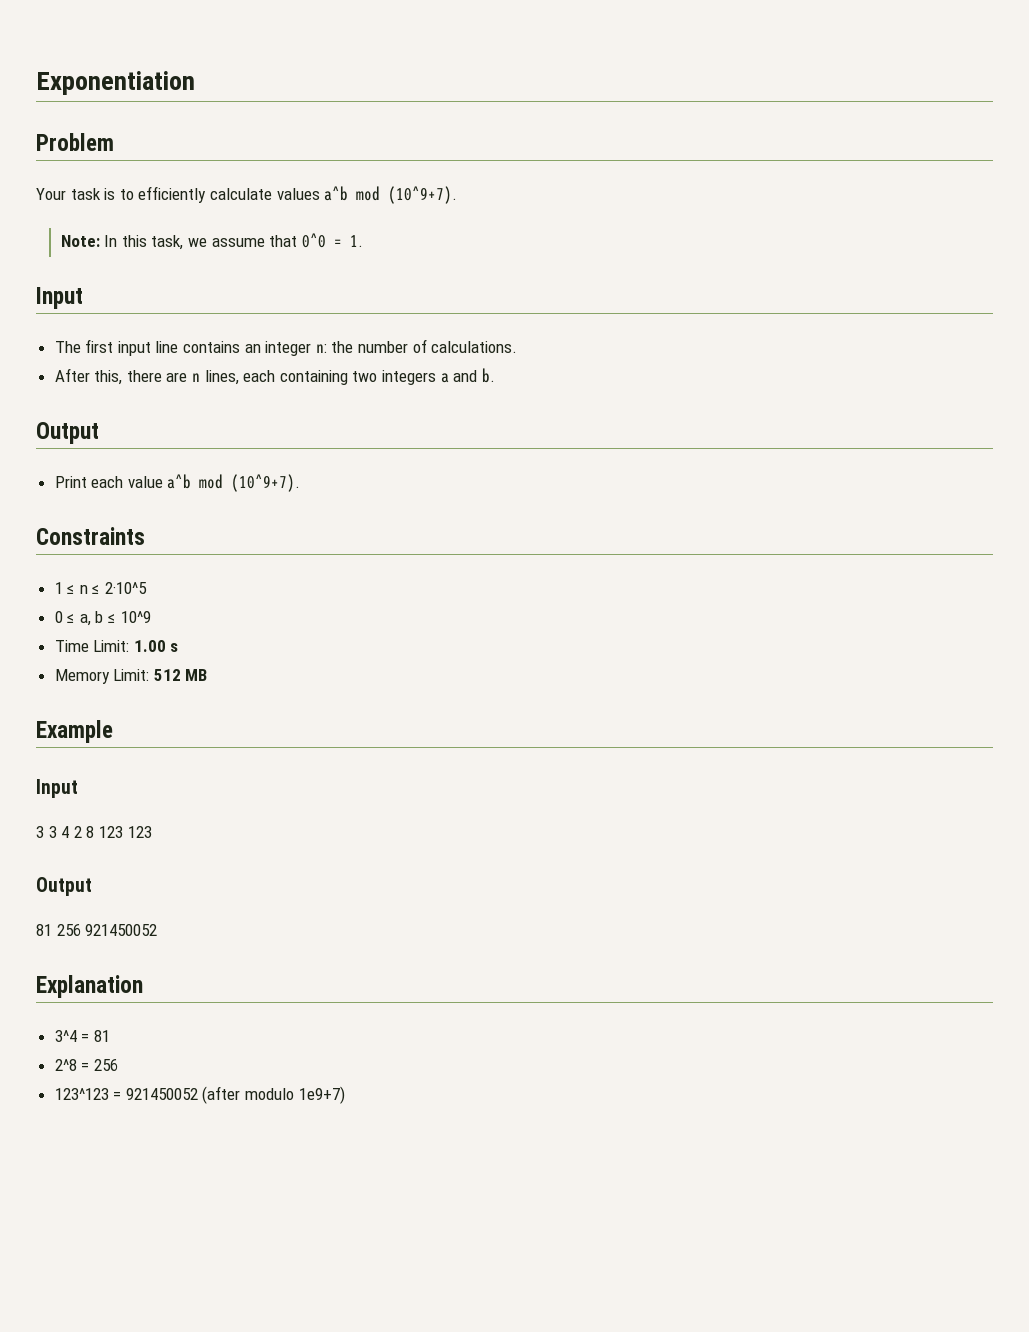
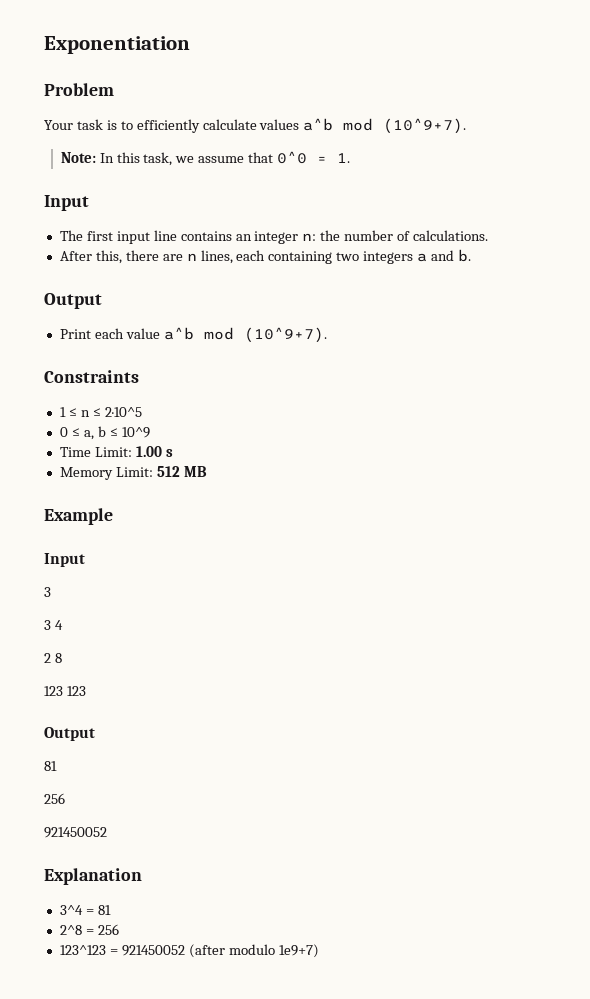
  Example
  Input
- 3 3 4 2 8 123 123
+ 3
+ 3 4
+ 2 8
+ 123 123
  Output
- 81 256 921450052
+ 81
+ 256
+ 921450052

